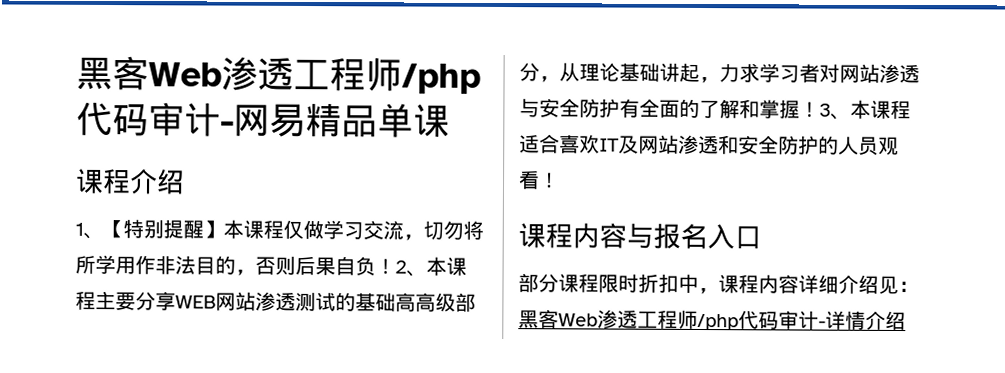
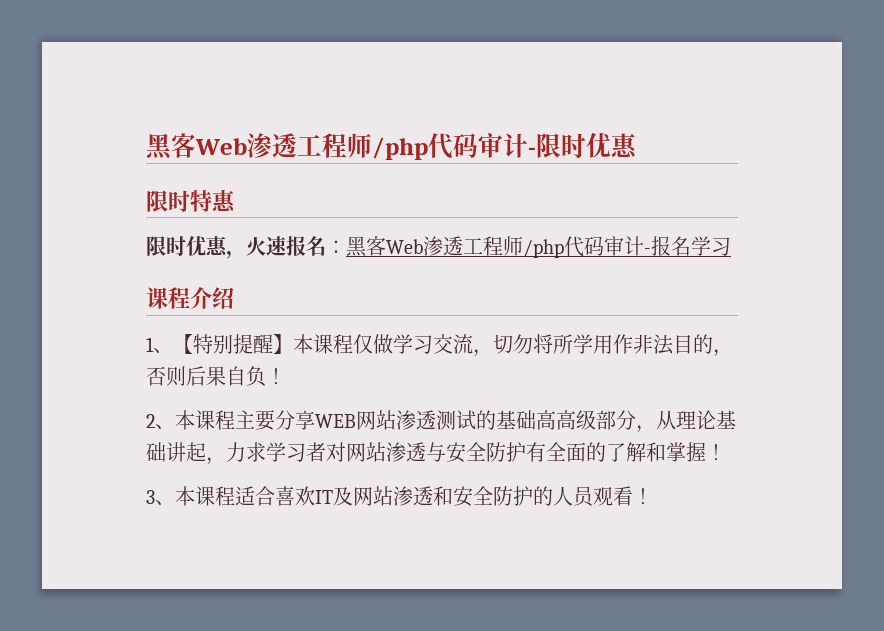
- 黑客Web渗透工程师/php代码审计-网易精品单课
+ 黑客Web渗透工程师/php代码审计-限时优惠
+ 限时特惠
+ 限时优惠，火速报名：黑客Web渗透工程师/php代码审计-报名学习
- 1、【特别提醒】本课程仅做学习交流，切勿将所学用作非法目的，否则后果自负！2、本课程主要分享WEB网站渗透测试的基础高高级部分，从理论基础讲起，力求学习者对网站渗透与安全防护有全面的了解和掌握！3、本课程适合喜欢IT及网站渗透和安全防护的人员观看！
+ 1、【特别提醒】本课程仅做学习交流，切勿将所学用作非法目的，否则后果自负！
+ 2、本课程主要分享WEB网站渗透测试的基础高高级部分，从理论基础讲起，力求学习者对网站渗透与安全防护有全面的了解和掌握！
+ 3、本课程适合喜欢IT及网站渗透和安全防护的人员观看！
- 课程内容与报名入口
- 部分课程限时折扣中，课程内容详细介绍见：黑客Web渗透工程师/php代码审计-详情介绍

